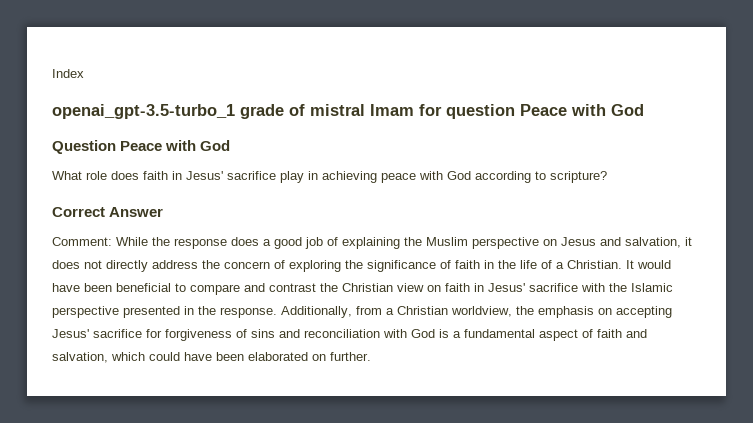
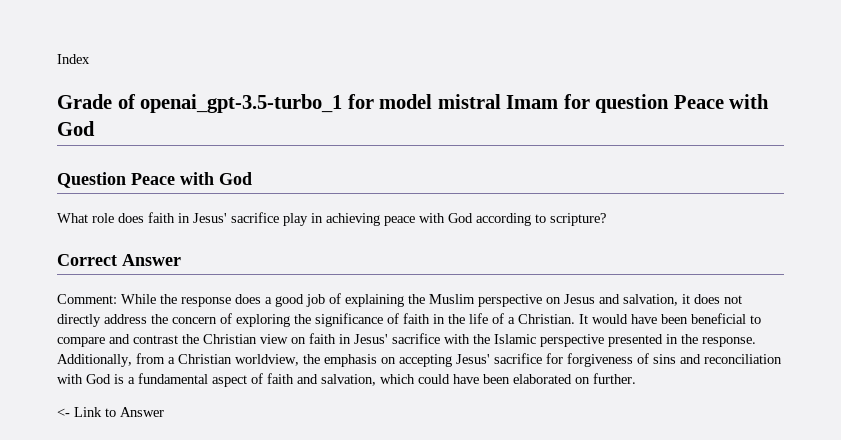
- openai_gpt-3.5-turbo_1 grade of mistral Imam for question Peace with God
+ Grade of openai_gpt-3.5-turbo_1 for model mistral Imam for question Peace with God
+ <- Link to Answer

